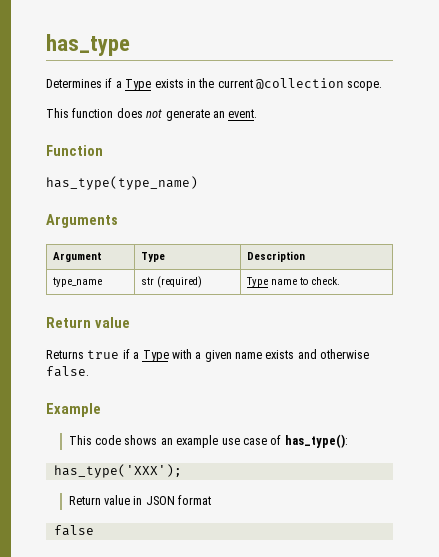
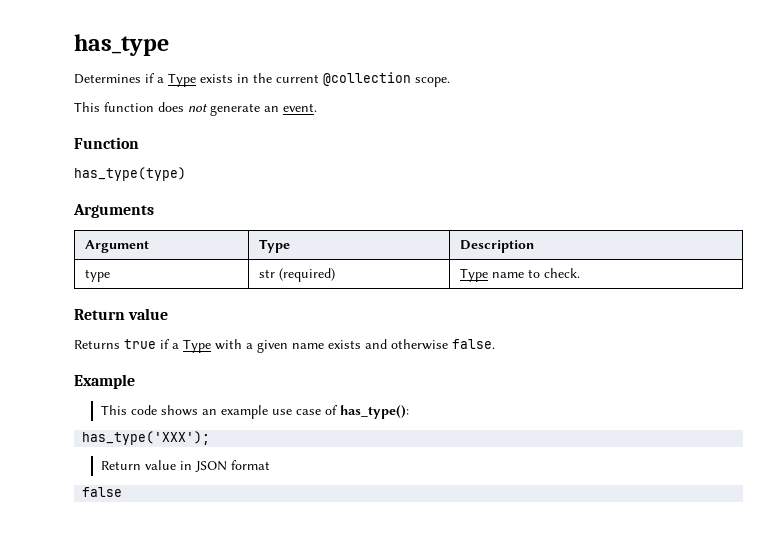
- has_type(type_name)
+ has_type(type)
- type_name | str (required) | Type name to check.
+ type | str (required) | Type name to check.

